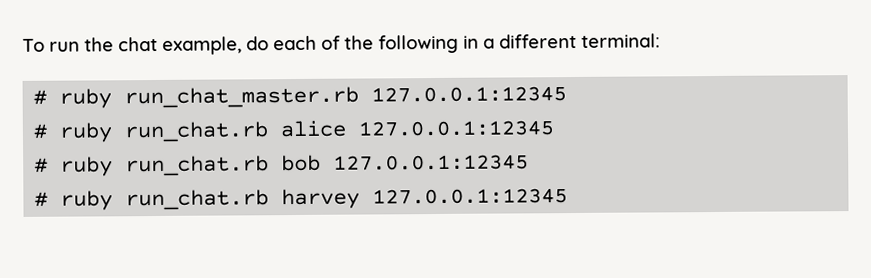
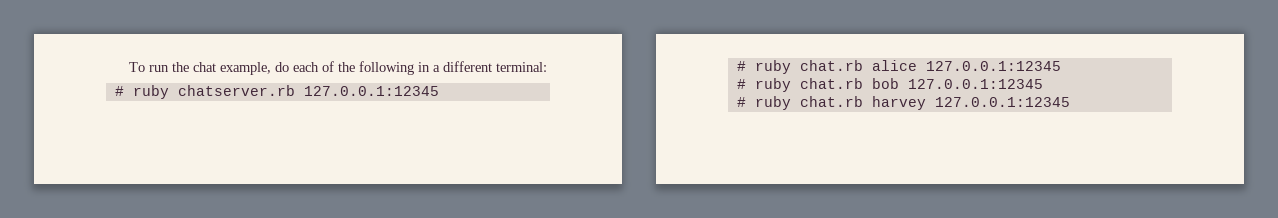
- # ruby run_chat_master.rb 127.0.0.1:12345
- # ruby run_chat.rb alice 127.0.0.1:12345
+ # ruby chatserver.rb 127.0.0.1:12345
+ # ruby chat.rb alice 127.0.0.1:12345
- # ruby run_chat.rb bob 127.0.0.1:12345
+ # ruby chat.rb bob 127.0.0.1:12345
- # ruby run_chat.rb harvey 127.0.0.1:12345
+ # ruby chat.rb harvey 127.0.0.1:12345

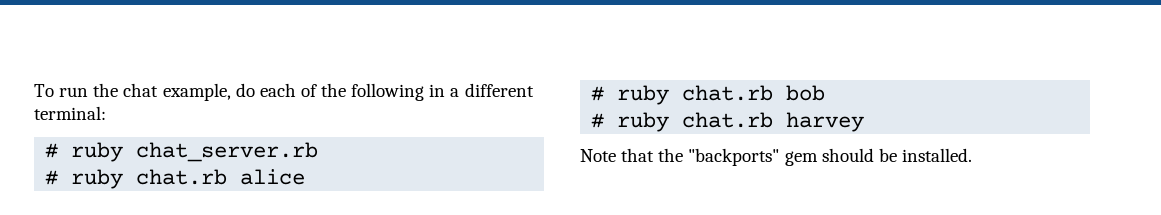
- # ruby chatserver.rb 127.0.0.1:12345
+ # ruby chat_server.rb
- # ruby chat.rb alice 127.0.0.1:12345
+ # ruby chat.rb alice
- # ruby chat.rb bob 127.0.0.1:12345
+ # ruby chat.rb bob
- # ruby chat.rb harvey 127.0.0.1:12345
+ # ruby chat.rb harvey
+ Note that the "backports" gem should be installed.

